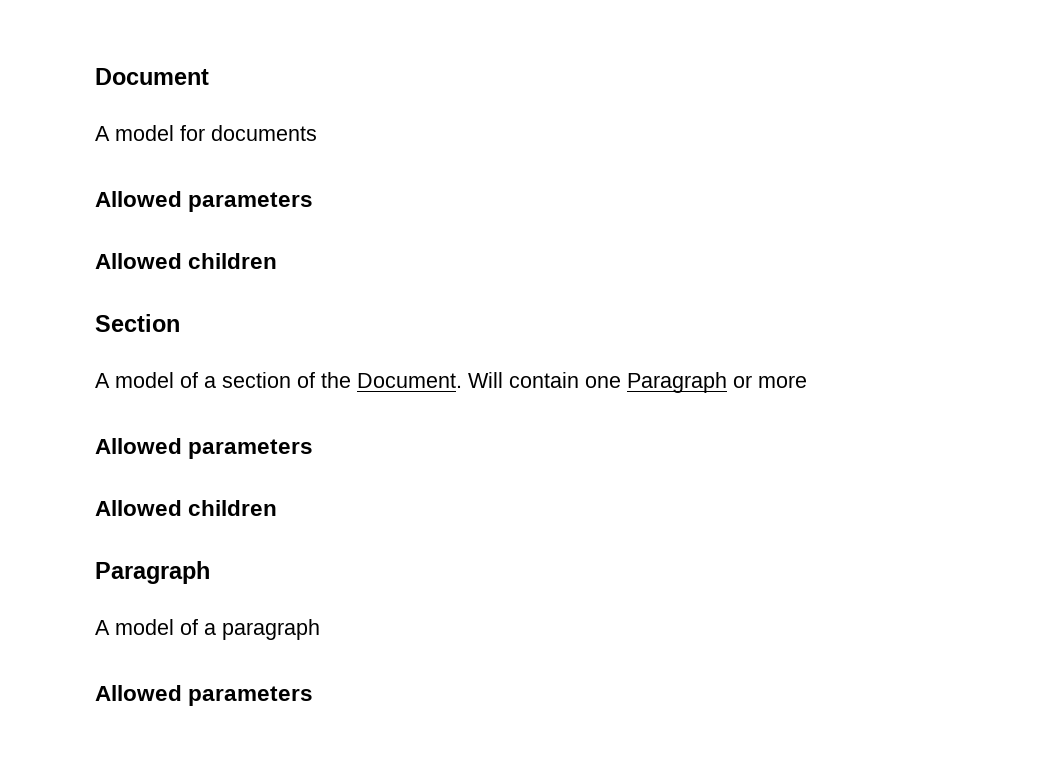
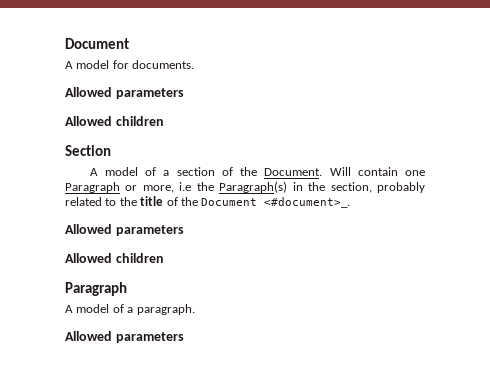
- A model for documents
+ A model for documents.
- Will contain one Paragraph or more
+ Will contain one Paragraph or more, i.e the Paragraph(s) in the section, probably related to the title of the Document <#document>_.
- A model of a paragraph
+ A model of a paragraph.

